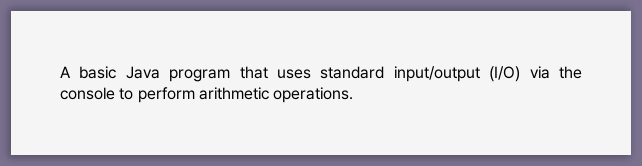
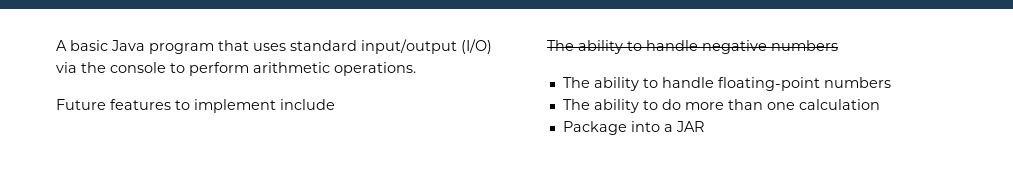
+ Future features to implement include
+ The ability to handle negative numbers
+ The ability to handle floating-point numbers
+ The ability to do more than one calculation
+ Package into a JAR

